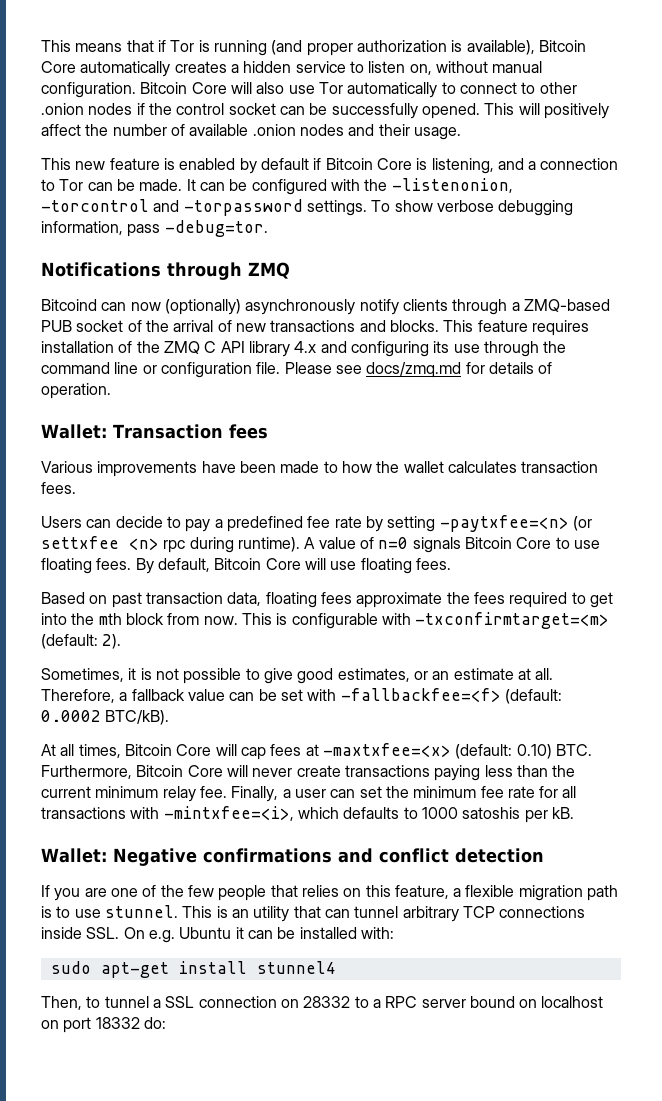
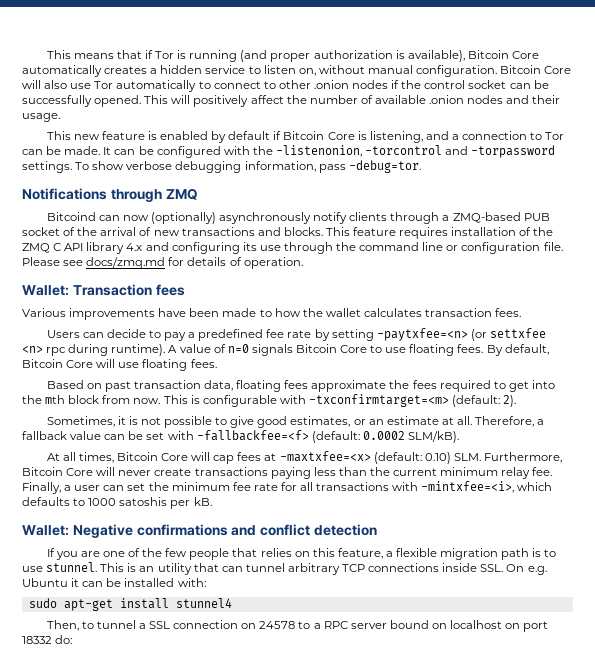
- Therefore, a fallback value can be set with -fallbackfee=<f> (default: 0.0002 BTC/kB).
+ Therefore, a fallback value can be set with -fallbackfee=<f> (default: 0.0002 SLM/kB).
- At all times, Bitcoin Core will cap fees at -maxtxfee=<x> (default: 0.10) BTC. Furthermore, Bitcoin Core will never create transactions paying less than the current minimum relay fee.
+ At all times, Bitcoin Core will cap fees at -maxtxfee=<x> (default: 0.10) SLM. Furthermore, Bitcoin Core will never create transactions paying less than the current minimum relay fee.
- Then, to tunnel a SSL connection on 28332 to a RPC server bound on localhost on port 18332 do:
+ Then, to tunnel a SSL connection on 24578 to a RPC server bound on localhost on port 18332 do:

